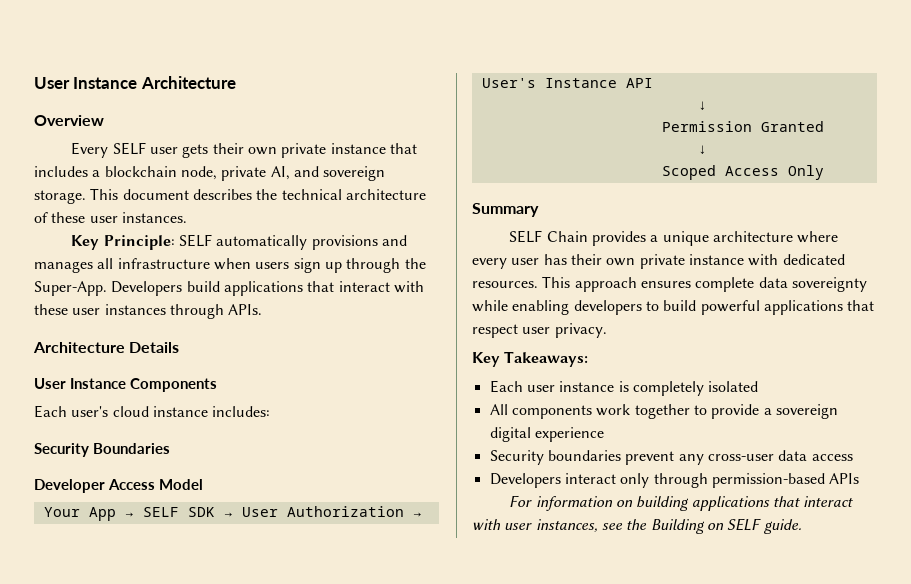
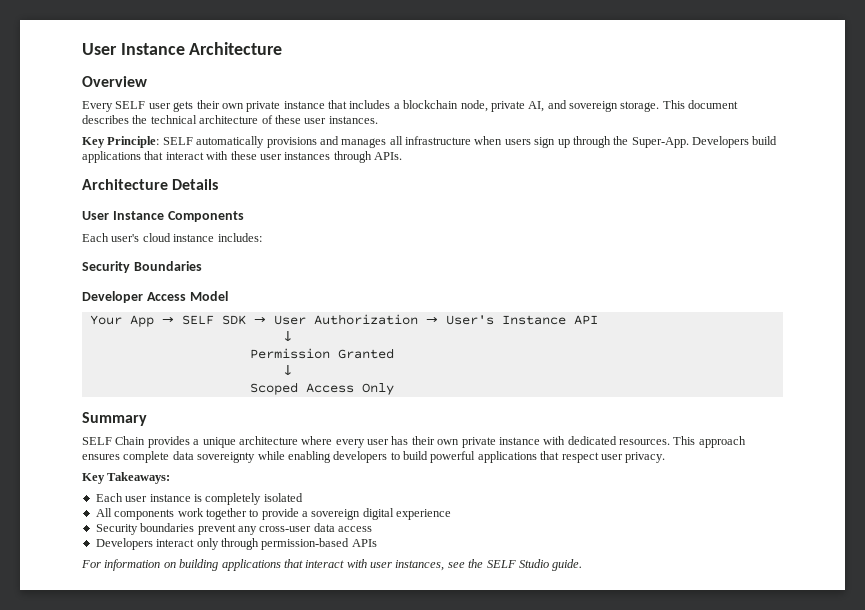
- For information on building applications that interact with user instances, see the Building on SELF guide.
+ For information on building applications that interact with user instances, see the SELF Studio guide.

